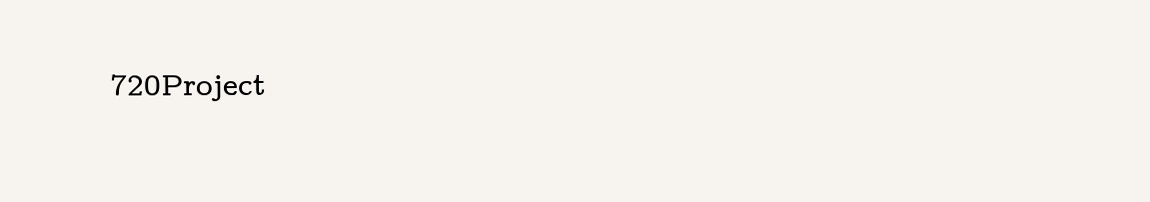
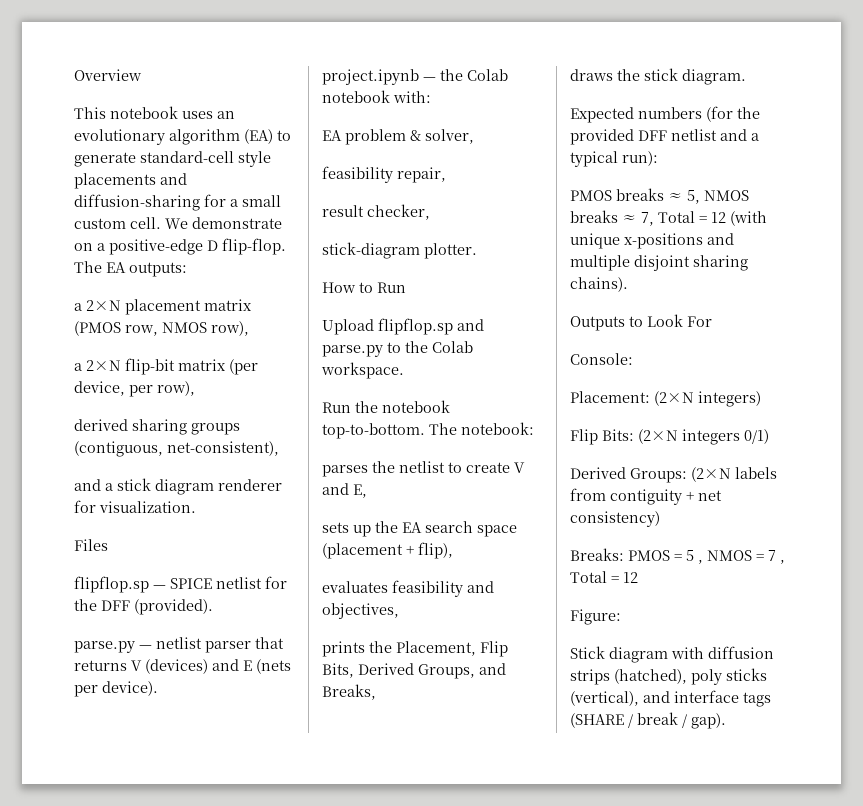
- 720Project
+ Overview
+ This notebook uses an evolutionary algorithm (EA) to generate standard-cell style placements and diffusion-sharing for a small custom cell. We demonstrate on a positive-edge D flip-flop. The EA outputs:
+ a 2×N placement matrix (PMOS row, NMOS row),
+ a 2×N flip-bit matrix (per device, per row),
+ derived sharing groups (contiguous, net-consistent),
+ and a stick diagram renderer for visualization.
+ Files
+ flipflop.sp — SPICE netlist for the DFF (provided).
+ parse.py — netlist parser that returns V (devices) and E (nets per device).
+ project.ipynb — the Colab notebook with:
+ EA problem & solver,
+ feasibility repair,
+ result checker,
+ stick-diagram plotter.
+ How to Run
+ Upload flipflop.sp and parse.py to the Colab workspace.
+ Run the notebook top-to-bottom. The notebook:
+ parses the netlist to create V and E,
+ sets up the EA search space (placement + flip),
+ evaluates feasibility and objectives,
+ prints the Placement, Flip Bits, Derived Groups, and Breaks,
+ draws the stick diagram.
+ Expected numbers (for the provided DFF netlist and a typical run):
+ PMOS breaks ≈ 5, NMOS breaks ≈ 7, Total = 12 (with unique x-positions and multiple disjoint sharing chains).
+ Outputs to Look For
+ Console:
+ Placement: (2×N integers)
+ Flip Bits: (2×N integers 0/1)
+ Derived Groups: (2×N labels from contiguity + net consistency)
+ Breaks: PMOS = 5 , NMOS = 7 , Total = 12
+ Figure:
+ Stick diagram with diffusion strips (hatched), poly sticks (vertical), and interface tags (SHARE / break / gap).

